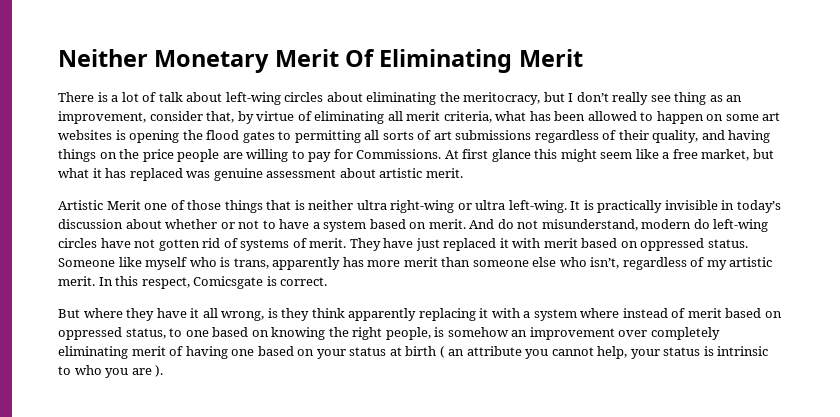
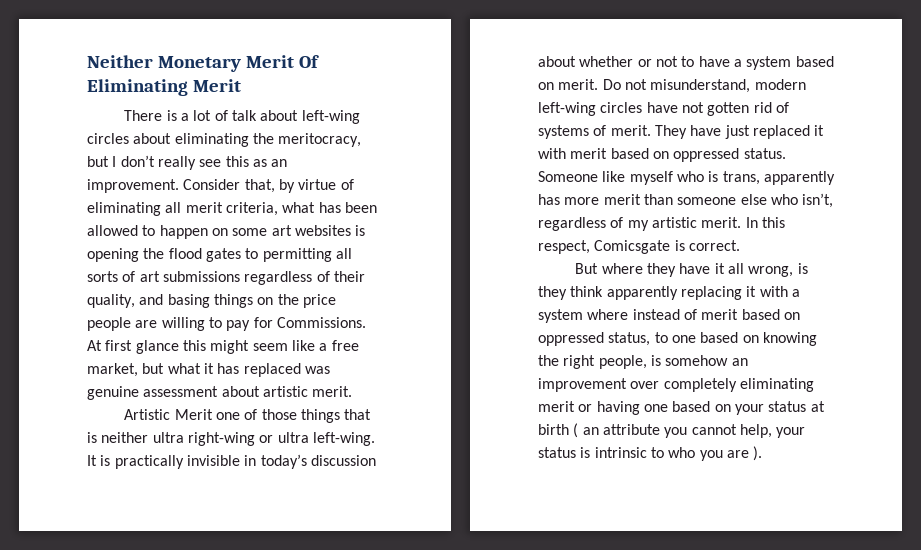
- There is a lot of talk about left-wing circles about eliminating the meritocracy, but I don’t really see thing as an improvement, consider that, by virtue of eliminating all merit criteria, what has been allowed to happen on some art websites is opening the flood gates to permitting all sorts of art submissions regardless of their quality, and having things on the price people are willing to pay for Commissions.
+ There is a lot of talk about left-wing circles about eliminating the meritocracy, but I don’t really see this as an improvement. Consider that, by virtue of eliminating all merit criteria, what has been allowed to happen on some art websites is opening the flood gates to permitting all sorts of art submissions regardless of their quality, and basing things on the price people are willing to pay for Commissions.
- And do not misunderstand, modern do left-wing circles have not gotten rid of systems of merit.
+ Do not misunderstand, modern left-wing circles have not gotten rid of systems of merit.
- But where they have it all wrong, is they think apparently replacing it with a system where instead of merit based on oppressed status, to one based on knowing the right people, is somehow an improvement over completely eliminating merit of having one based on your status at birth ( an attribute you cannot help, your status is intrinsic to who you are ).
+ But where they have it all wrong, is they think apparently replacing it with a system where instead of merit based on oppressed status, to one based on knowing the right people, is somehow an improvement over completely eliminating merit or having one based on your status at birth ( an attribute you cannot help, your status is intrinsic to who you are ).

